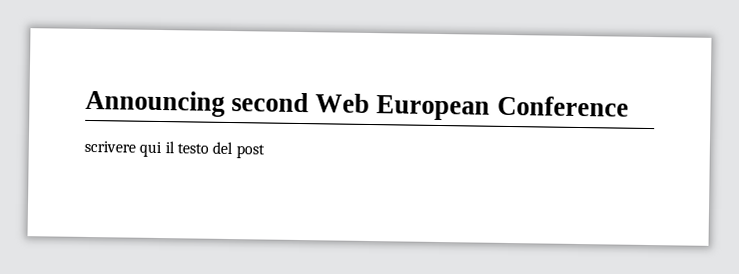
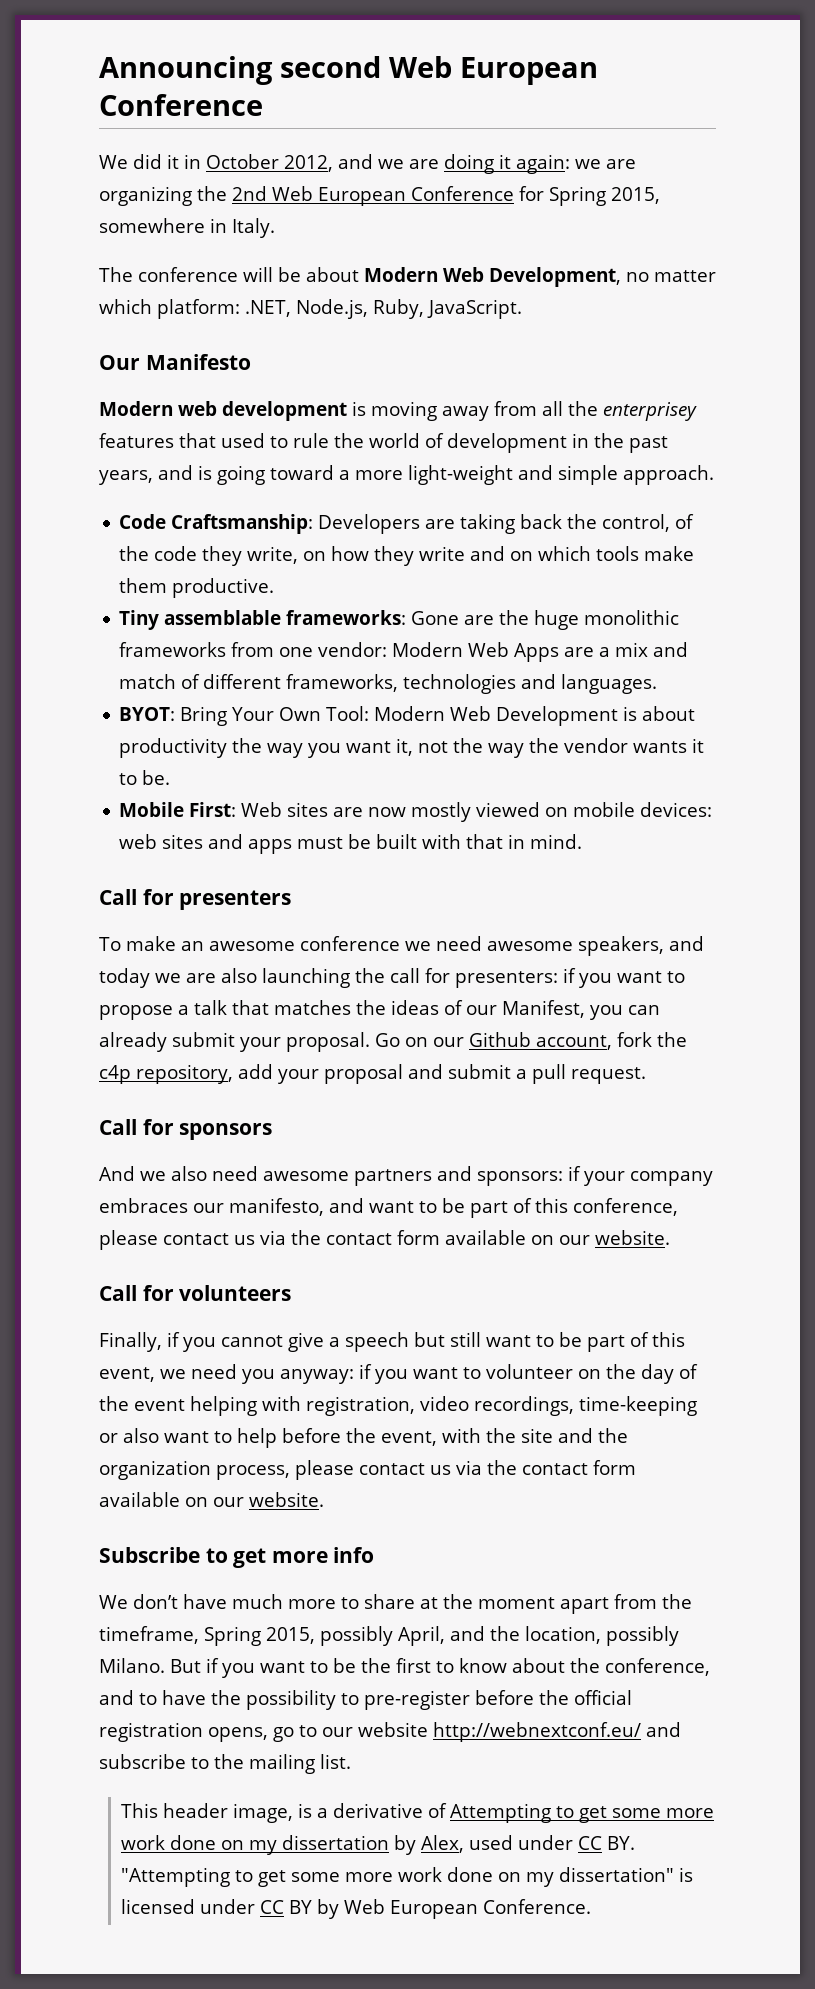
- scrivere qui il testo del post
+ We did it in October 2012, and we are doing it again: we are organizing the 2nd Web European Conference for Spring 2015, somewhere in Italy.
+ The conference will be about Modern Web Development, no matter which platform: .NET, Node.js, Ruby, JavaScript.
+ Our Manifesto
+ Modern web development is moving away from all the enterprisey features that used to rule the world of development in the past years, and is going toward a more light-weight and simple approach.
+ Code Craftsmanship: Developers are taking back the control, of the code they write, on how they write and on which tools make them productive.
+ Tiny assemblable frameworks: Gone are the huge monolithic frameworks from one vendor: Modern Web Apps are a mix and match of different frameworks, technologies and languages.
+ BYOT: Bring Your Own Tool: Modern Web Development is about productivity the way you want it, not the way the vendor wants it to be.
+ Mobile First: Web sites are now mostly viewed on mobile devices: web sites and apps must be built with that in mind.
+ Call for presenters
+ To make an awesome conference we need awesome speakers, and today we are also launching the call for presenters: if you want to propose a talk that matches the ideas of our Manifest, you can already submit your proposal. Go on our Github account, fork the c4p repository, add your proposal and submit a pull request.
+ Call for sponsors
+ And we also need awesome partners and sponsors: if your company embraces our manifesto, and want to be part of this conference, please contact us via the contact form available on our website.
+ Call for volunteers
+ Finally, if you cannot give a speech but still want to be part of this event, we need you anyway: if you want to volunteer on the day of the event helping with registration, video recordings, time-keeping or also want to help before the event, with the site and the organization process, please contact us via the contact form available on our website.
+ Subscribe to get more info
+ We don’t have much more to share at the moment apart from the timeframe, Spring 2015, possibly April, and the location, possibly Milano. But if you want to be the first to know about the conference, and to have the possibility to pre-register before the official registration opens, go to our website http://webnextconf.eu/ and subscribe to the mailing list.
+ This header image, is a derivative of Attempting to get some more work done on my dissertation by Alex, used under CC BY. "Attempting to get some more work done on my dissertation" is licensed under CC BY by Web European Conference.

